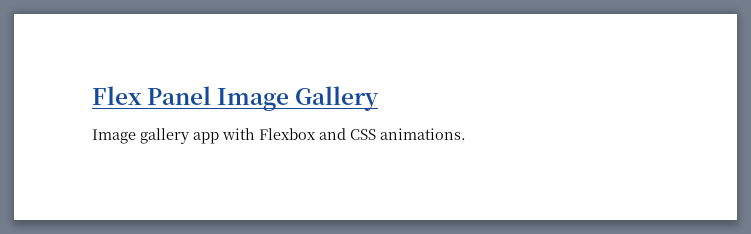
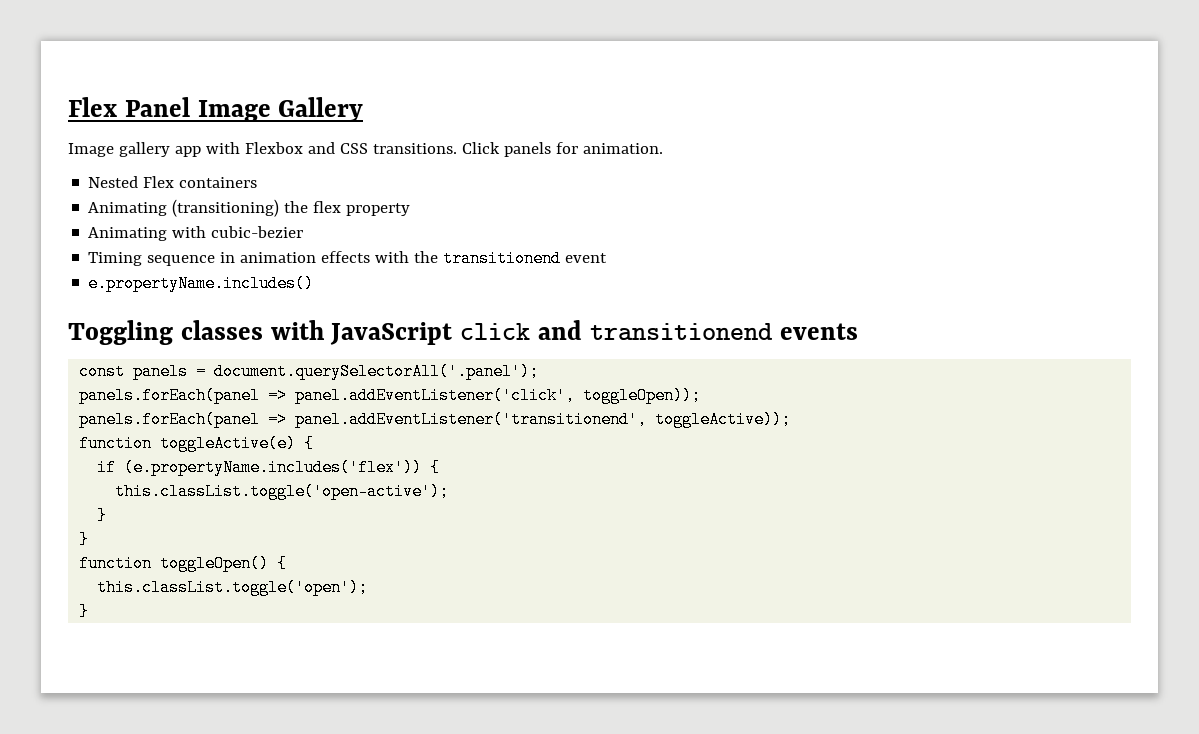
- Image gallery app with Flexbox and CSS animations.
+ Image gallery app with Flexbox and CSS transitions. Click panels for animation.
+ Nested Flex containers
+ Animating (transitioning) the flex property
+ Animating with cubic-bezier
+ Timing sequence in animation effects with the transitionend event
+ e.propertyName.includes()
+ Toggling classes with JavaScript click and transitionend events
+ const panels = document.querySelectorAll('.panel');
+ panels.forEach(panel => panel.addEventListener('click', toggleOpen));
+ panels.forEach(panel => panel.addEventListener('transitionend', toggleActive));
+ function toggleActive(e) {
+ if (e.propertyName.includes('flex')) {
+ this.classList.toggle('open-active');
+ }
+ }
+ function toggleOpen() {
+ this.classList.toggle('open');
+ }

